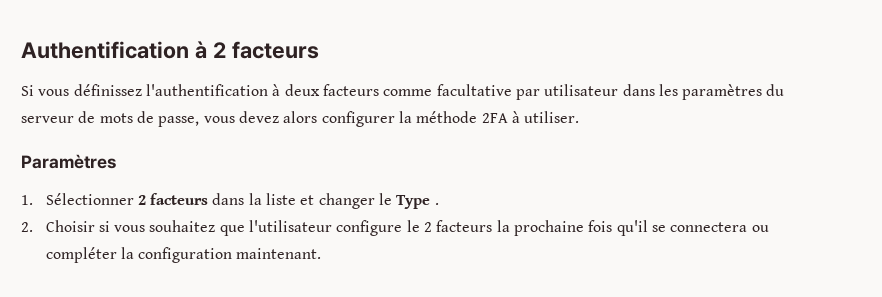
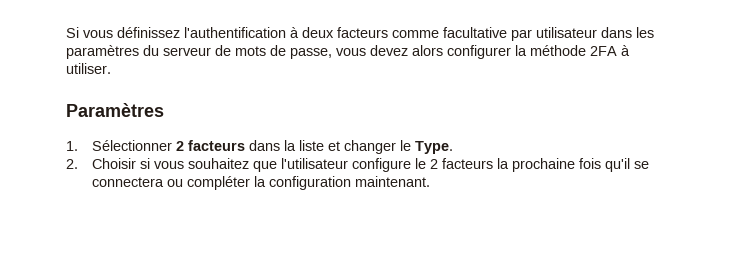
- Authentification à 2 facteurs
- 1. Sélectionner 2 facteurs dans la liste et changer le Type .
+ 1. Sélectionner 2 facteurs dans la liste et changer le Type.

